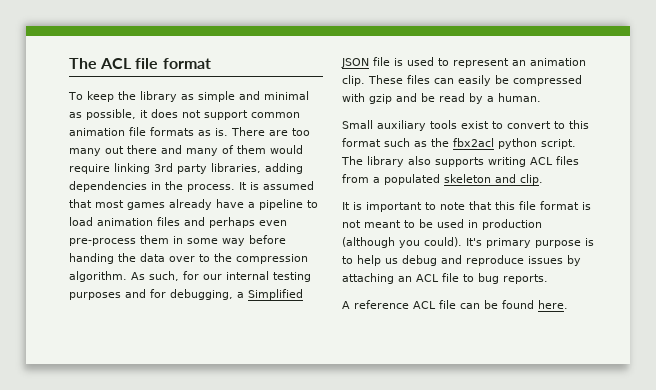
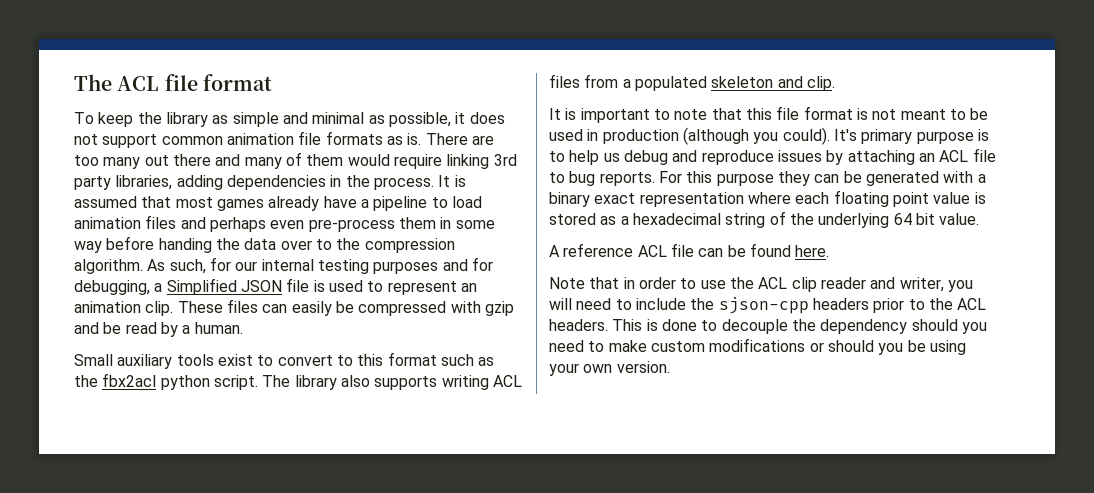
+ For this purpose they can be generated with a binary exact representation where each floating point value is stored as a hexadecimal string of the underlying 64 bit value.
+ Note that in order to use the ACL clip reader and writer, you will need to include the sjson-cpp headers prior to the ACL headers. This is done to decouple the dependency should you need to make custom modifications or should you be using your own version.

